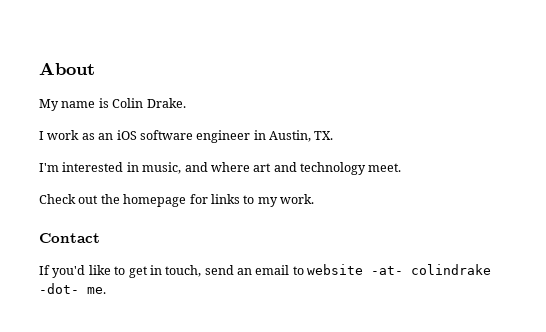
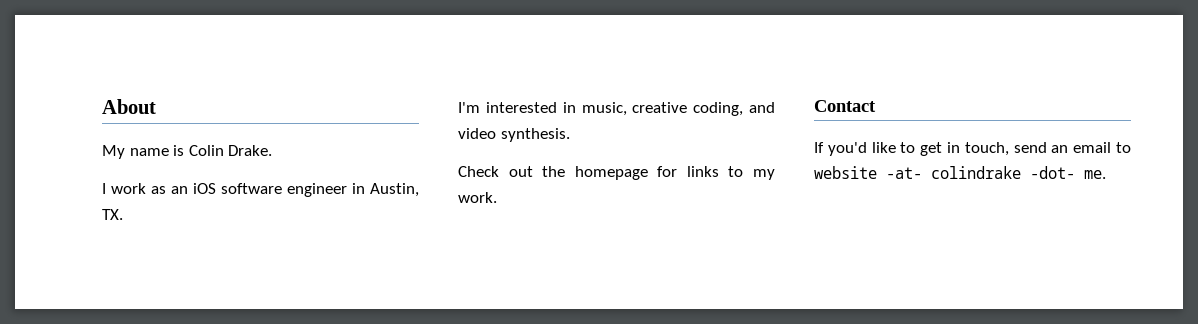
- I'm interested in music, and where art and technology meet.
+ I'm interested in music, creative coding, and video synthesis.

